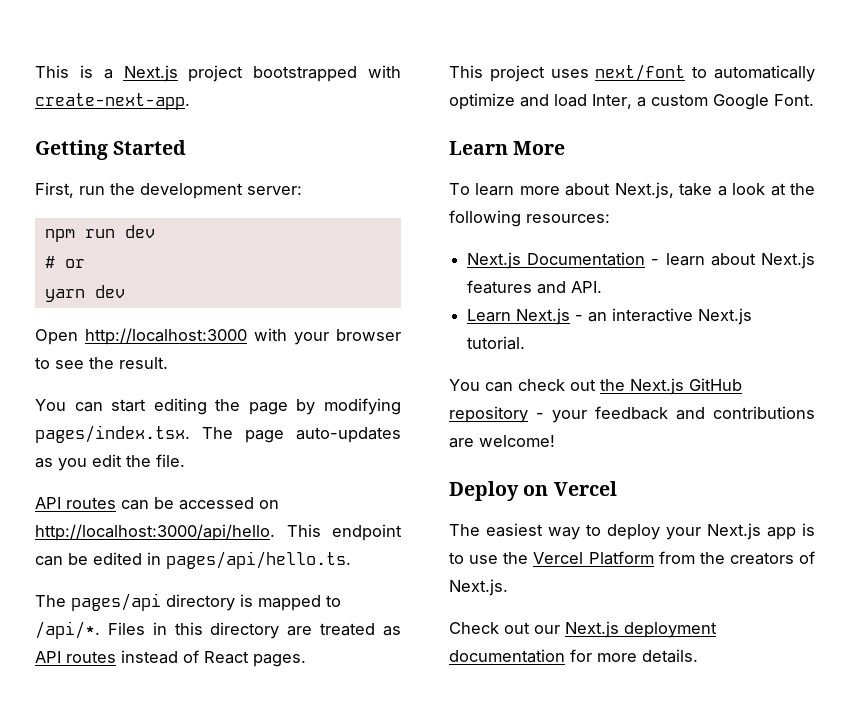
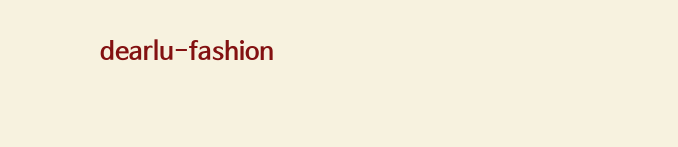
- This is a Next.js project bootstrapped with create-next-app.
- Getting Started
- First, run the development server:
- npm run dev
- # or
- yarn dev
- Open http://localhost:3000 with your browser to see the result.
- You can start editing the page by modifying pages/index.tsx. The page auto-updates as you edit the file.
- API routes can be accessed on http://localhost:3000/api/hello. This endpoint can be edited in pages/api/hello.ts.
- The pages/api directory is mapped to /api/*. Files in this directory are treated as API routes instead of React pages.
- This project uses next/font to automatically optimize and load Inter, a custom Google Font.
- Learn More
- To learn more about Next.js, take a look at the following resources:
- Next.js Documentation - learn about Next.js features and API.
- Learn Next.js - an interactive Next.js tutorial.
- You can check out the Next.js GitHub repository - your feedback and contributions are welcome!
- Deploy on Vercel
- The easiest way to deploy your Next.js app is to use the Vercel Platform from the creators of Next.js.
- Check out our Next.js deployment documentation for more details.
+ dearlu-fashion

